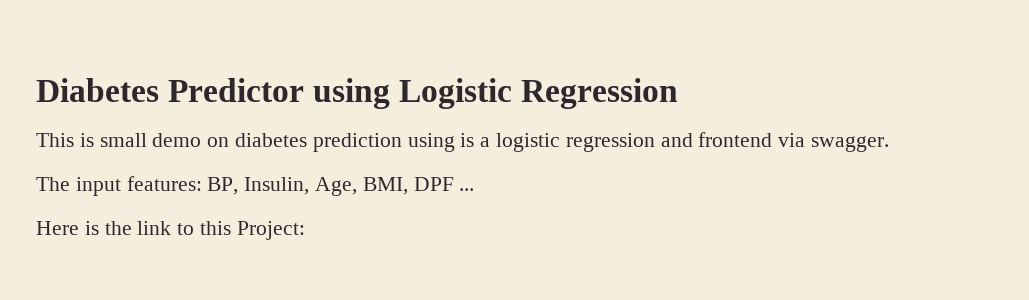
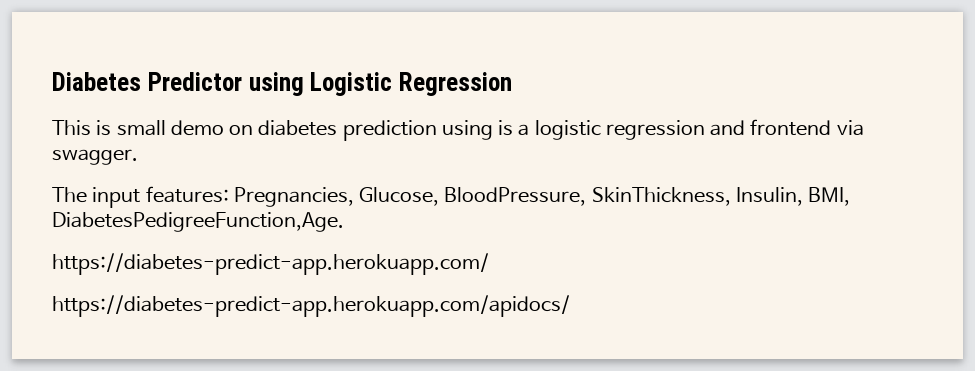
- The input features: BP, Insulin, Age, BMI, DPF ...
- Here is the link to this Project:
+ The input features: Pregnancies, Glucose, BloodPressure, SkinThickness, Insulin, BMI, DiabetesPedigreeFunction,Age.
+ https://diabetes-predict-app.herokuapp.com/
+ https://diabetes-predict-app.herokuapp.com/apidocs/

